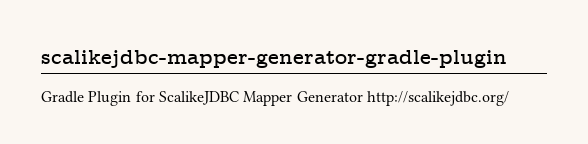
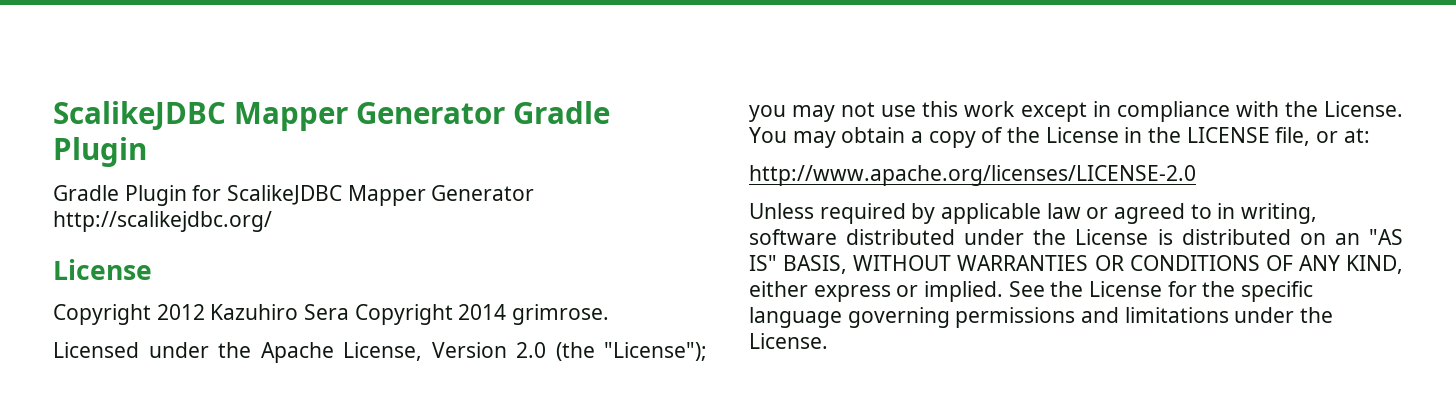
- scalikejdbc-mapper-generator-gradle-plugin
+ ScalikeJDBC Mapper Generator Gradle Plugin
  Gradle Plugin for ScalikeJDBC Mapper Generator http://scalikejdbc.org/
+ License
+ Copyright 2012 Kazuhiro Sera Copyright 2014 grimrose.
+ Licensed under the Apache License, Version 2.0 (the "License"); you may not use this work except in compliance with the License. You may obtain a copy of the License in the LICENSE file, or at:
+ http://www.apache.org/licenses/LICENSE-2.0
+ Unless required by applicable law or agreed to in writing, software distributed under the License is distributed on an "AS IS" BASIS, WITHOUT WARRANTIES OR CONDITIONS OF ANY KIND, either express or implied. See the License for the specific language governing permissions and limitations under the License.

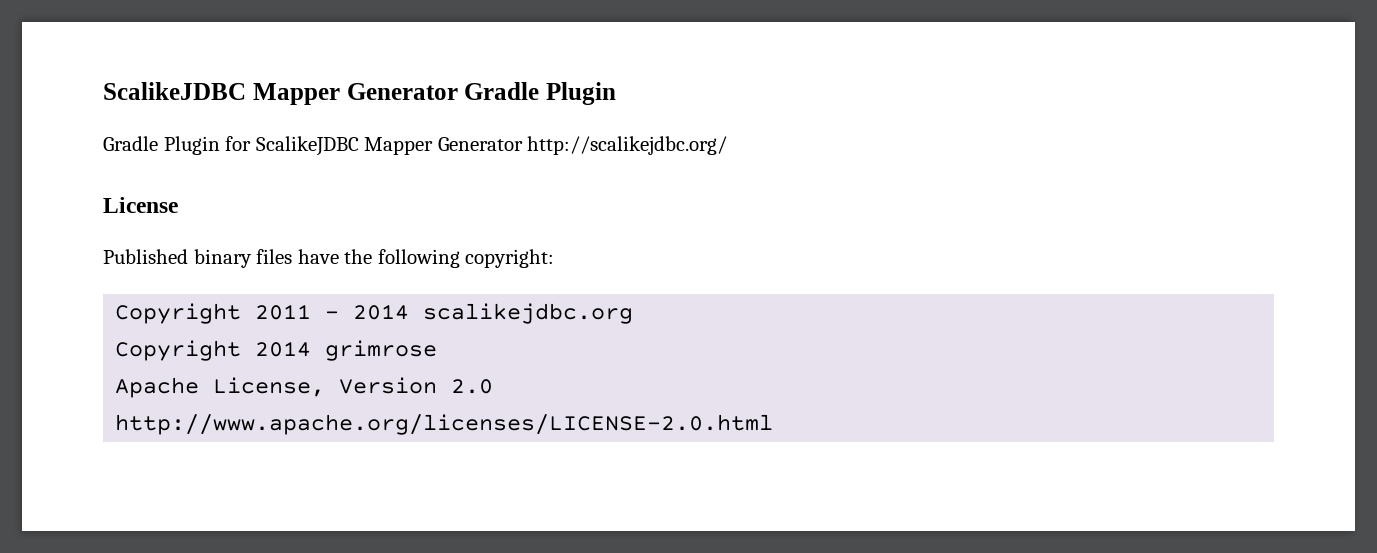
- Copyright 2012 Kazuhiro Sera Copyright 2014 grimrose.
- Licensed under the Apache License, Version 2.0 (the "License"); you may not use this work except in compliance with the License. You may obtain a copy of the License in the LICENSE file, or at:
- http://www.apache.org/licenses/LICENSE-2.0
- Unless required by applicable law or agreed to in writing, software distributed under the License is distributed on an "AS IS" BASIS, WITHOUT WARRANTIES OR CONDITIONS OF ANY KIND, either express or implied. See the License for the specific language governing permissions and limitations under the License.
+ Published binary files have the following copyright:
+ Copyright 2011 - 2014 scalikejdbc.org
+ Copyright 2014 grimrose
+ Apache License, Version 2.0
+ http://www.apache.org/licenses/LICENSE-2.0.html

